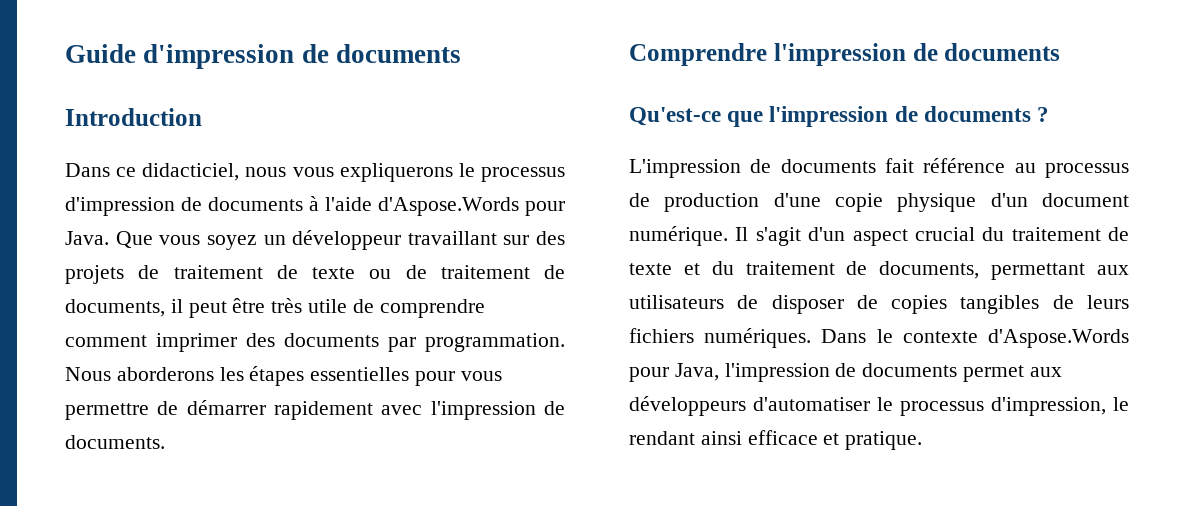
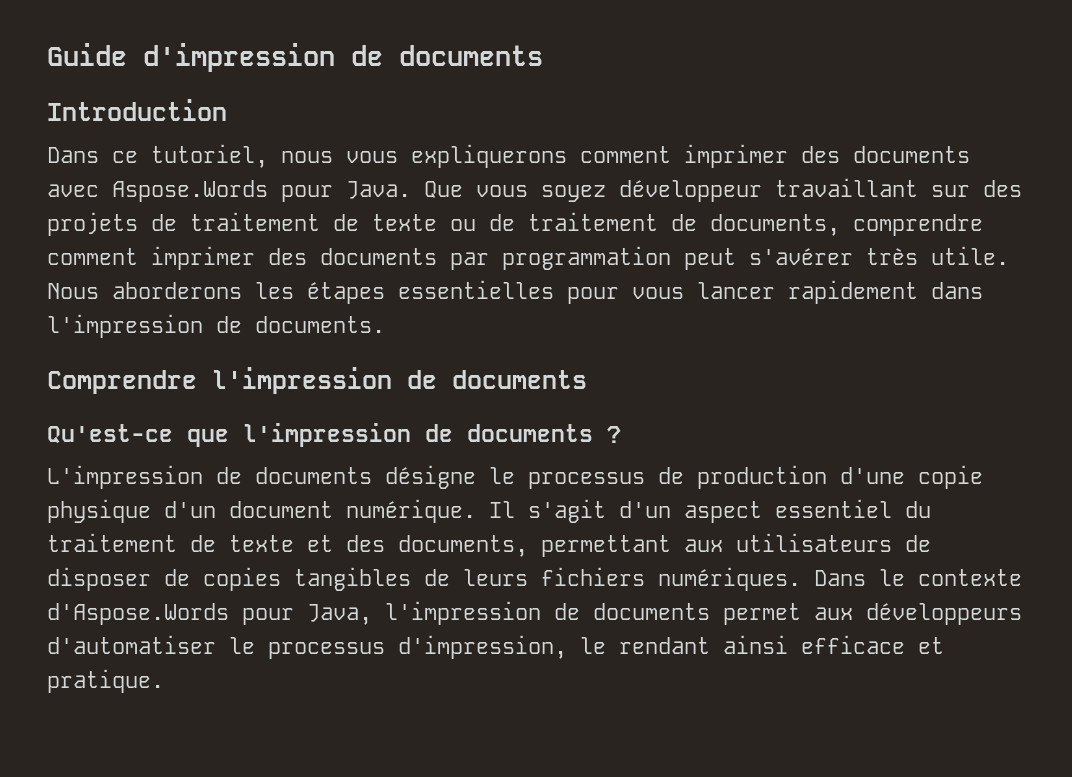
- Dans ce didacticiel, nous vous expliquerons le processus d'impression de documents à l'aide d'Aspose.Words pour Java.
+ Dans ce tutoriel, nous vous expliquerons comment imprimer des documents avec Aspose.Words pour Java.
- Que vous soyez un développeur travaillant sur des projets de traitement de texte ou de traitement de documents, il peut être très utile de comprendre comment imprimer des documents par programmation.
+ Que vous soyez développeur travaillant sur des projets de traitement de texte ou de traitement de documents, comprendre comment imprimer des documents par programmation peut s'avérer très utile.
- Nous aborderons les étapes essentielles pour vous permettre de démarrer rapidement avec l'impression de documents.
+ Nous aborderons les étapes essentielles pour vous lancer rapidement dans l'impression de documents.
- L'impression de documents fait référence au processus de production d'une copie physique d'un document numérique.
+ L'impression de documents désigne le processus de production d'une copie physique d'un document numérique.
- Il s'agit d'un aspect crucial du traitement de texte et du traitement de documents, permettant aux utilisateurs de disposer de copies tangibles de leurs fichiers numériques.
+ Il s'agit d'un aspect essentiel du traitement de texte et des documents, permettant aux utilisateurs de disposer de copies tangibles de leurs fichiers numériques.

